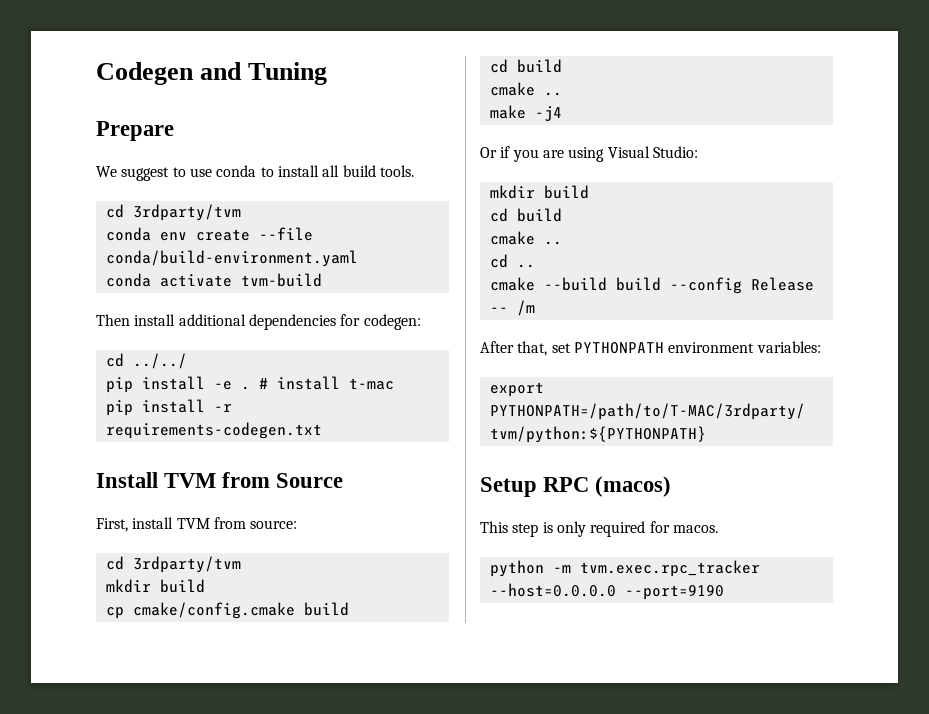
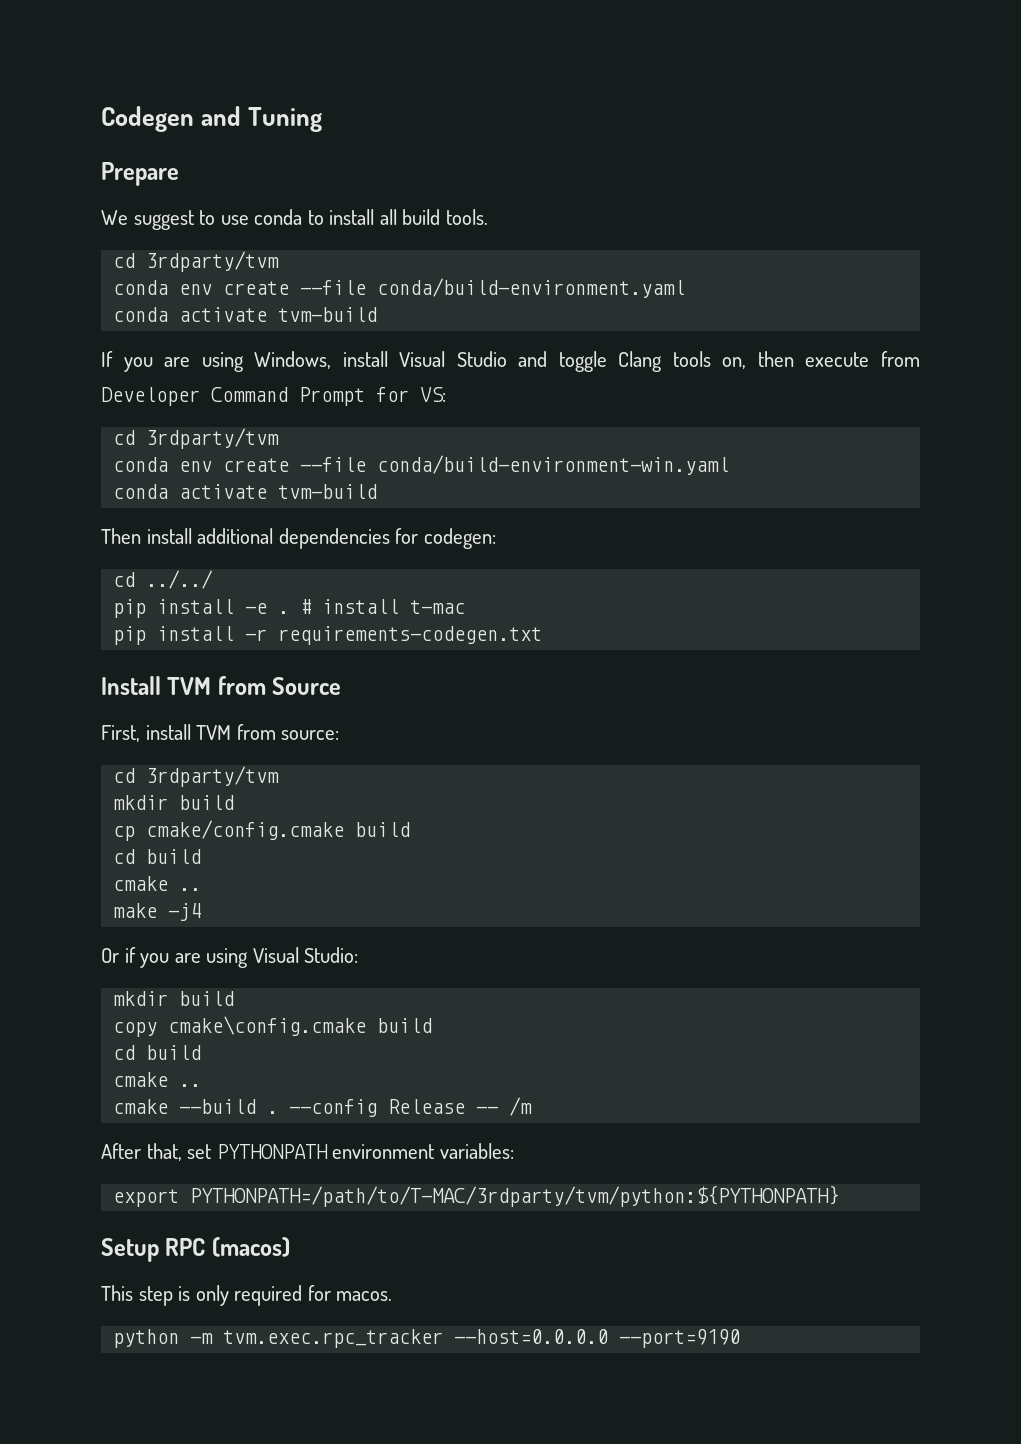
+ If you are using Windows, install Visual Studio and toggle Clang tools on, then execute from Developer Command Prompt for VS:
+ cd 3rdparty/tvm
+ conda env create --file conda/build-environment-win.yaml
+ conda activate tvm-build
  Or if you are using Visual Studio:
  mkdir build
+ copy cmake\config.cmake build
  cd build
  cmake ..
- cd ..
- cmake --build build --config Release -- /m
+ cmake --build . --config Release -- /m

